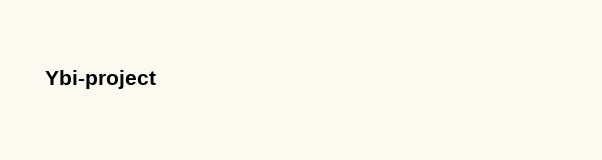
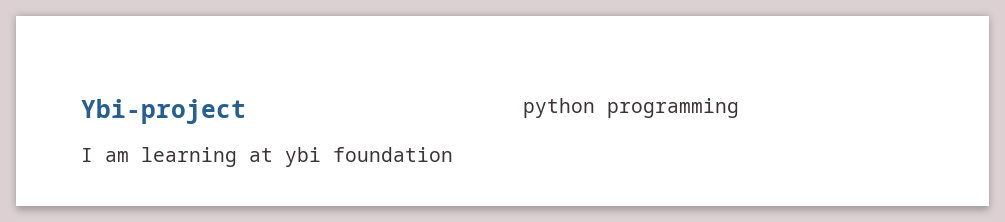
+ I am learning at ybi foundation python programming

